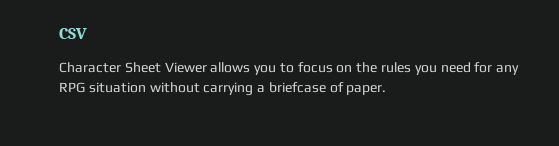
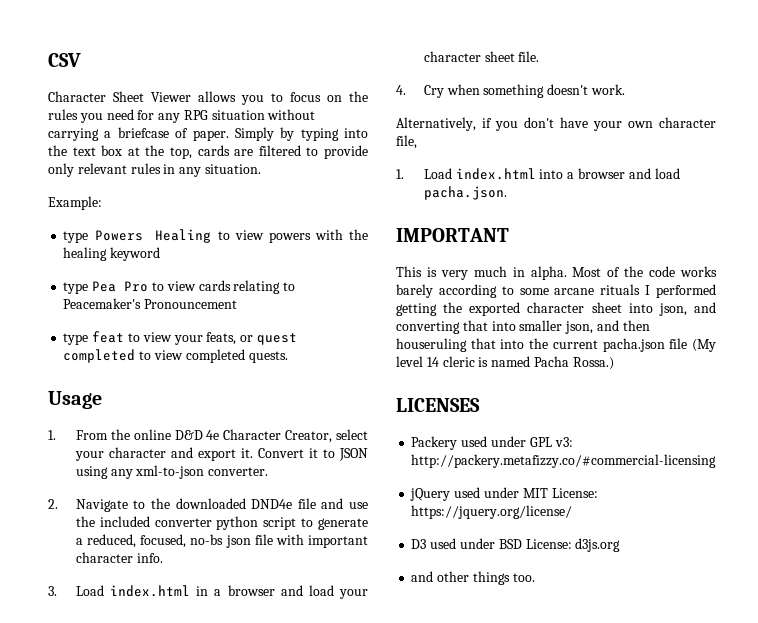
+ Simply by typing into the text box at the top, cards are filtered to provide only relevant rules in any situation.
+ Example:
+ type Powers Healing to view powers with the healing keyword
+ type Pea Pro to view cards relating to Peacemaker's Pronouncement
+ type feat to view your feats, or quest completed to view completed quests.
+ Usage
+ 1. From the online D&D 4e Character Creator, select your character and export it. Convert it to JSON using any xml-to-json converter.
+ 2. Navigate to the downloaded DND4e file and use the included converter python script to generate a reduced, focused, no-bs json file with important character info.
+ 3. Load index.html in a browser and load your character sheet file.
+ 4. Cry when something doesn't work.
+ Alternatively, if you don't have your own character file,
+ 1. Load index.html into a browser and load pacha.json.
+ IMPORTANT
+ This is very much in alpha. Most of the code works barely according to some arcane rituals I performed getting the exported character sheet into json, and converting that into smaller json, and then houseruling that into the current pacha.json file (My level 14 cleric is named Pacha Rossa.)
+ LICENSES
+ Packery used under GPL v3: http://packery.metafizzy.co/#commercial-licensing
+ jQuery used under MIT License: https://jquery.org/license/
+ D3 used under BSD License: d3js.org
+ and other things too.

